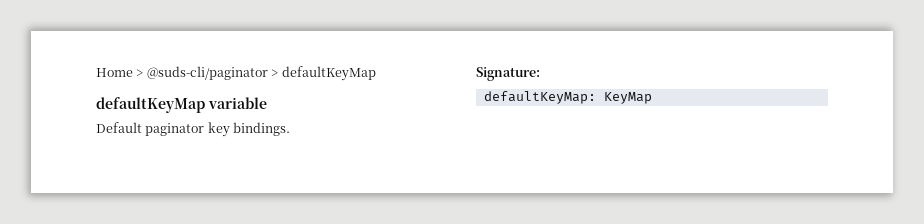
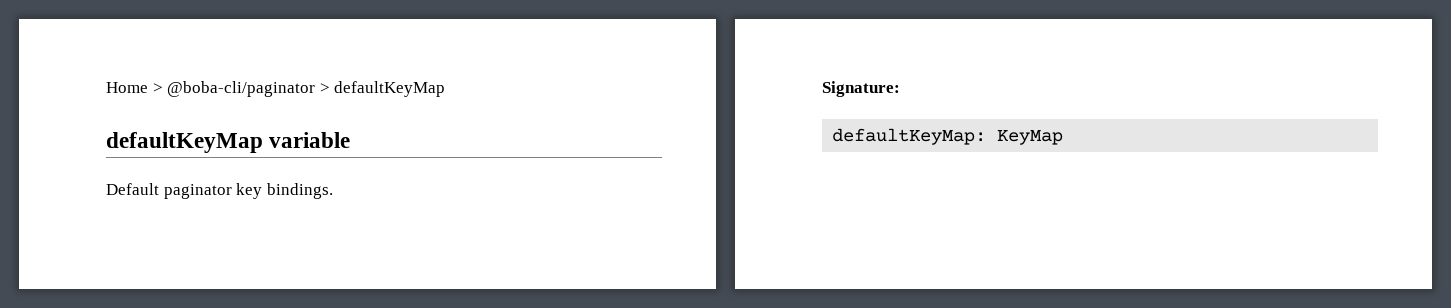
- Home > @suds-cli/paginator > defaultKeyMap
+ Home > @boba-cli/paginator > defaultKeyMap

